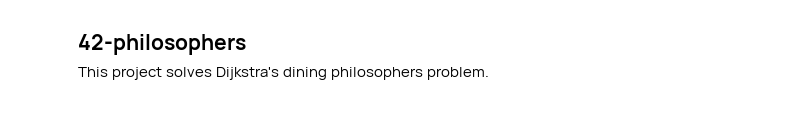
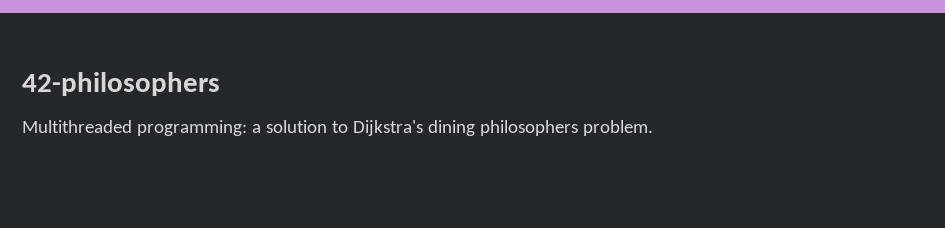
- This project solves Dijkstra's dining philosophers problem.
+ Multithreaded programming: a solution to Dijkstra's dining philosophers problem.

